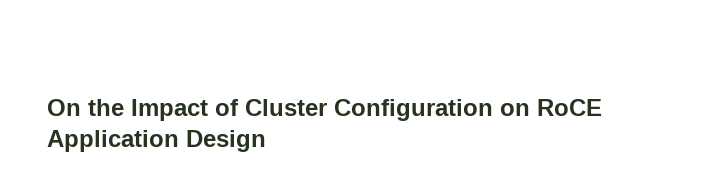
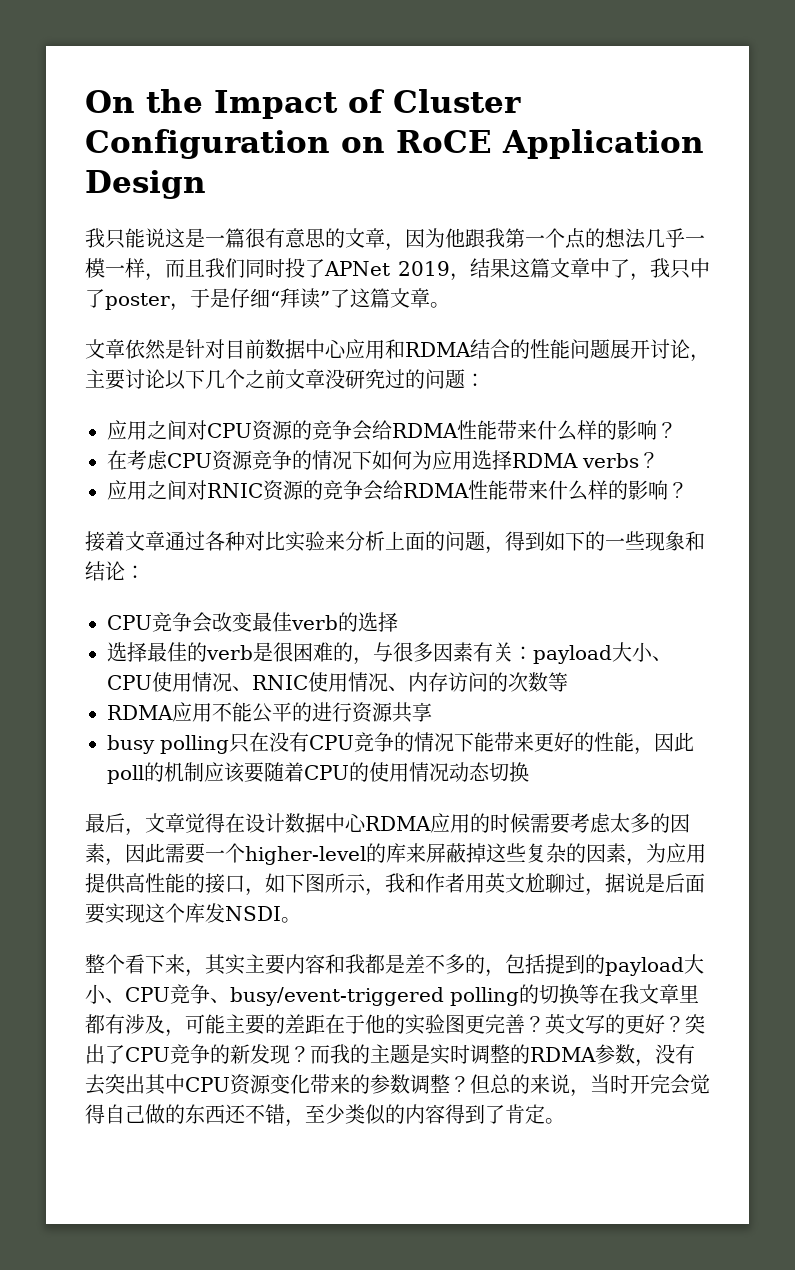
+ 我只能说这是一篇很有意思的文章，因为他跟我第一个点的想法几乎一模一样，而且我们同时投了APNet 2019，结果这篇文章中了，我只中了poster，于是仔细“拜读”了这篇文章。
+ 文章依然是针对目前数据中心应用和RDMA结合的性能问题展开讨论，主要讨论以下几个之前文章没研究过的问题：
+ 应用之间对CPU资源的竞争会给RDMA性能带来什么样的影响？
+ 在考虑CPU资源竞争的情况下如何为应用选择RDMA verbs？
+ 应用之间对RNIC资源的竞争会给RDMA性能带来什么样的影响？
+ 接着文章通过各种对比实验来分析上面的问题，得到如下的一些现象和结论：
+ CPU竞争会改变最佳verb的选择
+ 选择最佳的verb是很困难的，与很多因素有关：payload大小、CPU使用情况、RNIC使用情况、内存访问的次数等
+ RDMA应用不能公平的进行资源共享
+ busy polling只在没有CPU竞争的情况下能带来更好的性能，因此poll的机制应该要随着CPU的使用情况动态切换
+ 最后，文章觉得在设计数据中心RDMA应用的时候需要考虑太多的因素，因此需要一个higher-level的库来屏蔽掉这些复杂的因素，为应用提供高性能的接口，如下图所示，我和作者用英文尬聊过，据说是后面要实现这个库发NSDI。
+ 整个看下来，其实主要内容和我都是差不多的，包括提到的payload大小、CPU竞争、busy/event-triggered polling的切换等在我文章里都有涉及，可能主要的差距在于他的实验图更完善？英文写的更好？突出了CPU竞争的新发现？而我的主题是实时调整的RDMA参数，没有去突出其中CPU资源变化带来的参数调整？但总的来说，当时开完会觉得自己做的东西还不错，至少类似的内容得到了肯定。

